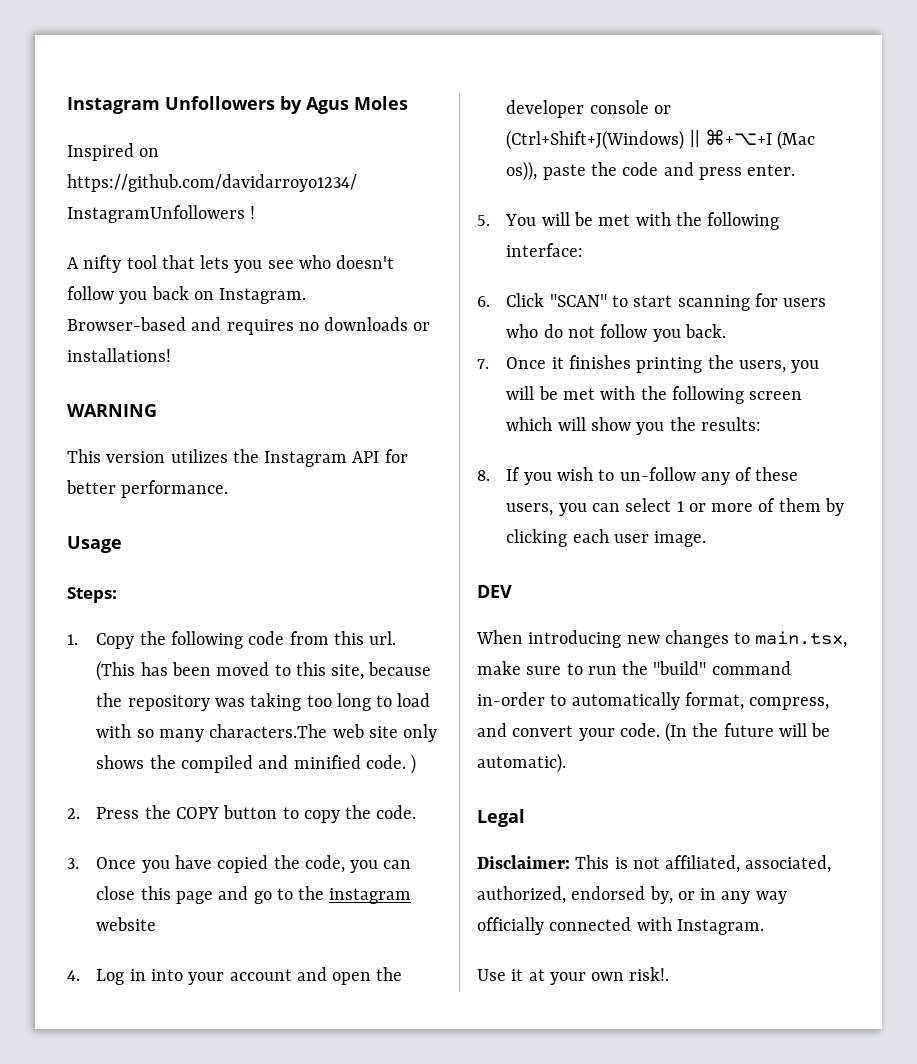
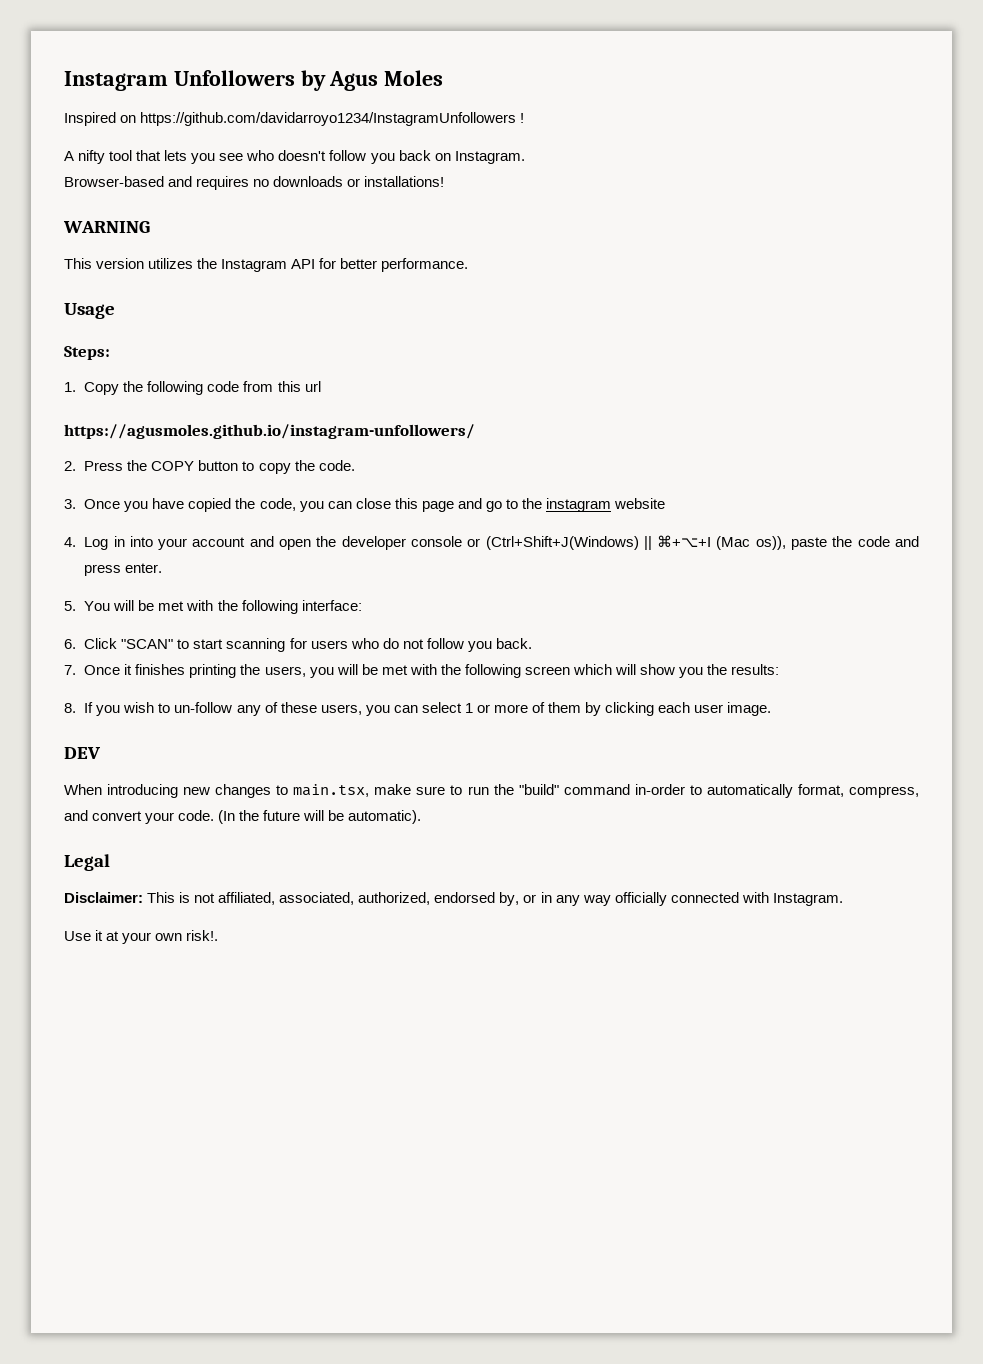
- 1. Copy the following code from this url. (This has been moved to this site, because the repository was taking too long to load with so many characters.The web site only shows the compiled and minified code. )
+ 1. Copy the following code from this url
+ https://agusmoles.github.io/instagram-unfollowers/

